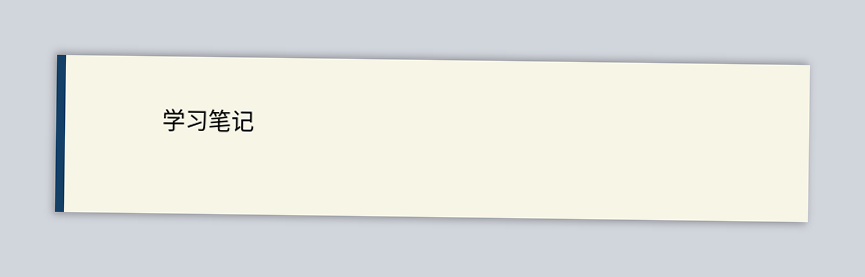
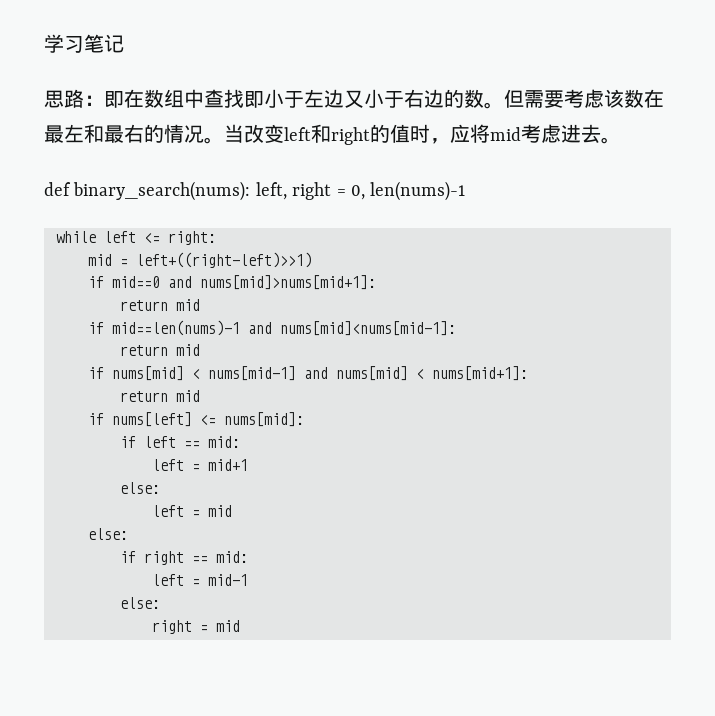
+ 思路：即在数组中查找即小于左边又小于右边的数。但需要考虑该数在最左和最右的情况。当改变left和right的值时，应将mid考虑进去。
+ def binary_search(nums): left, right = 0, len(nums)-1
+ while left <= right:
+ mid = left+((right-left)>>1)
+ if mid==0 and nums[mid]>nums[mid+1]:
+ return mid
+ if mid==len(nums)-1 and nums[mid]<nums[mid-1]:
+ return mid
+ if nums[mid] < nums[mid-1] and nums[mid] < nums[mid+1]:
+ return mid
+ if nums[left] <= nums[mid]:
+ if left == mid:
+ left = mid+1
+ else:
+ left = mid
+ else:
+ if right == mid:
+ left = mid-1
+ else:
+ right = mid

